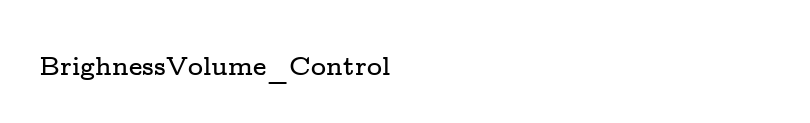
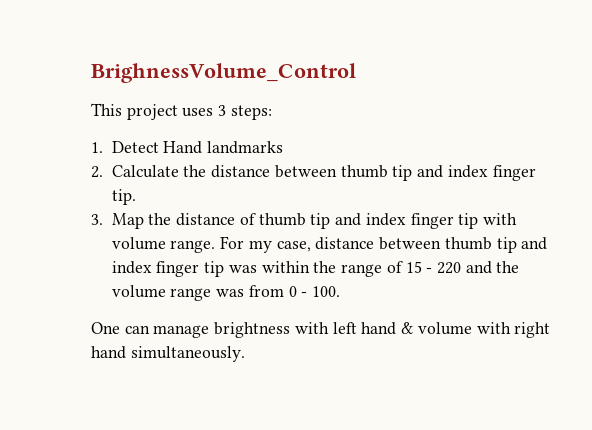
+ This project uses 3 steps:
+ 1. Detect Hand landmarks
+ 2. Calculate the distance between thumb tip and index finger tip.
+ 3. Map the distance of thumb tip and index finger tip with volume range. For my case, distance between thumb tip and index finger tip was within the range of 15 - 220 and the volume range was from 0 - 100.
+ One can manage brightness with left hand & volume with right hand simultaneously.

